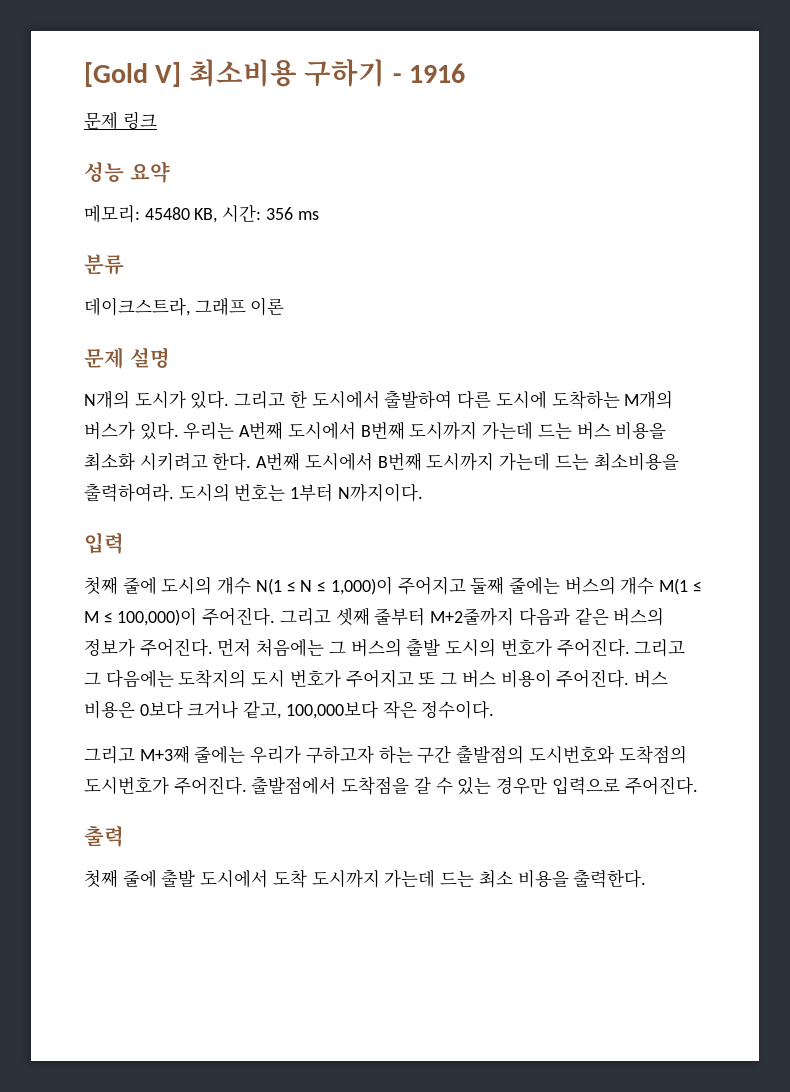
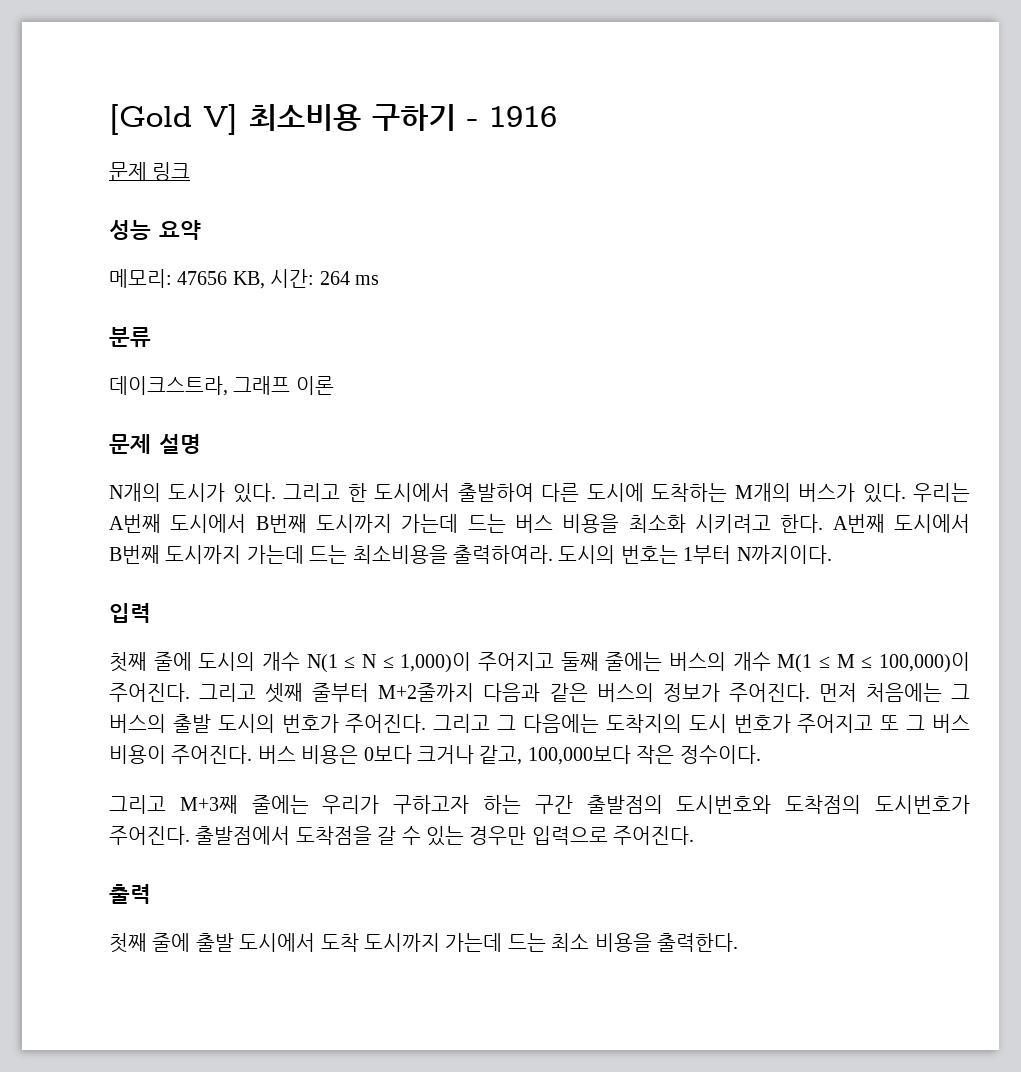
- 메모리: 45480 KB, 시간: 356 ms
+ 메모리: 47656 KB, 시간: 264 ms

